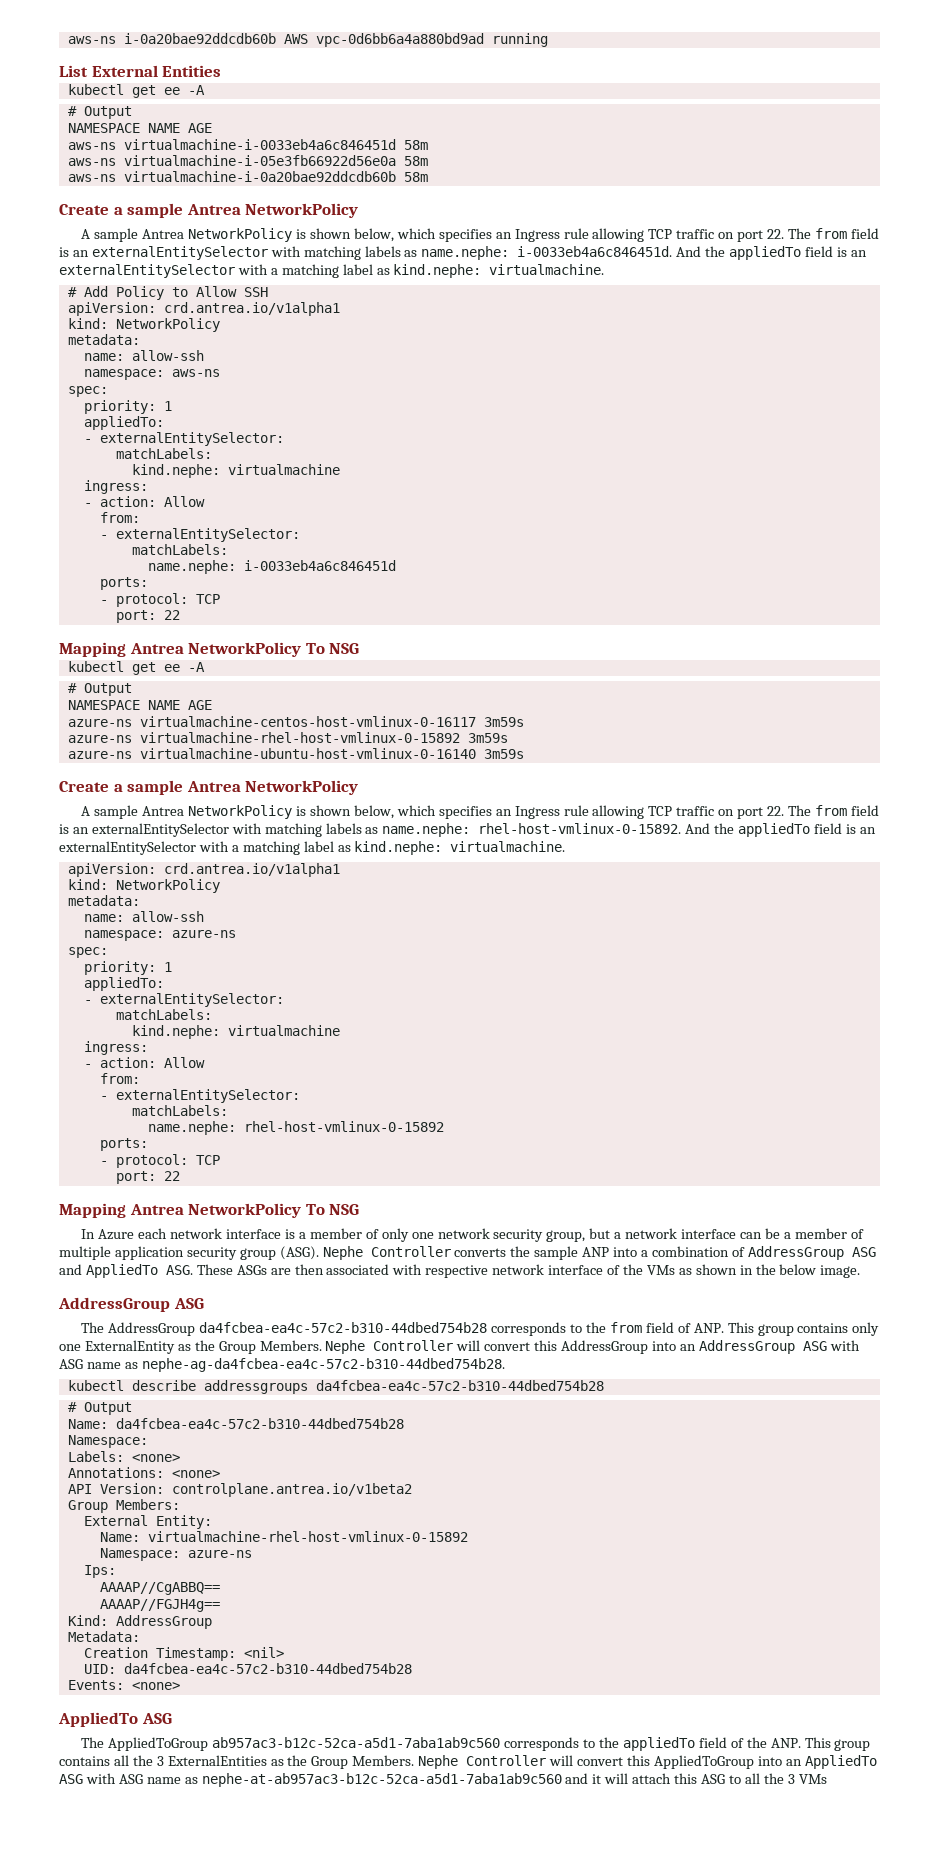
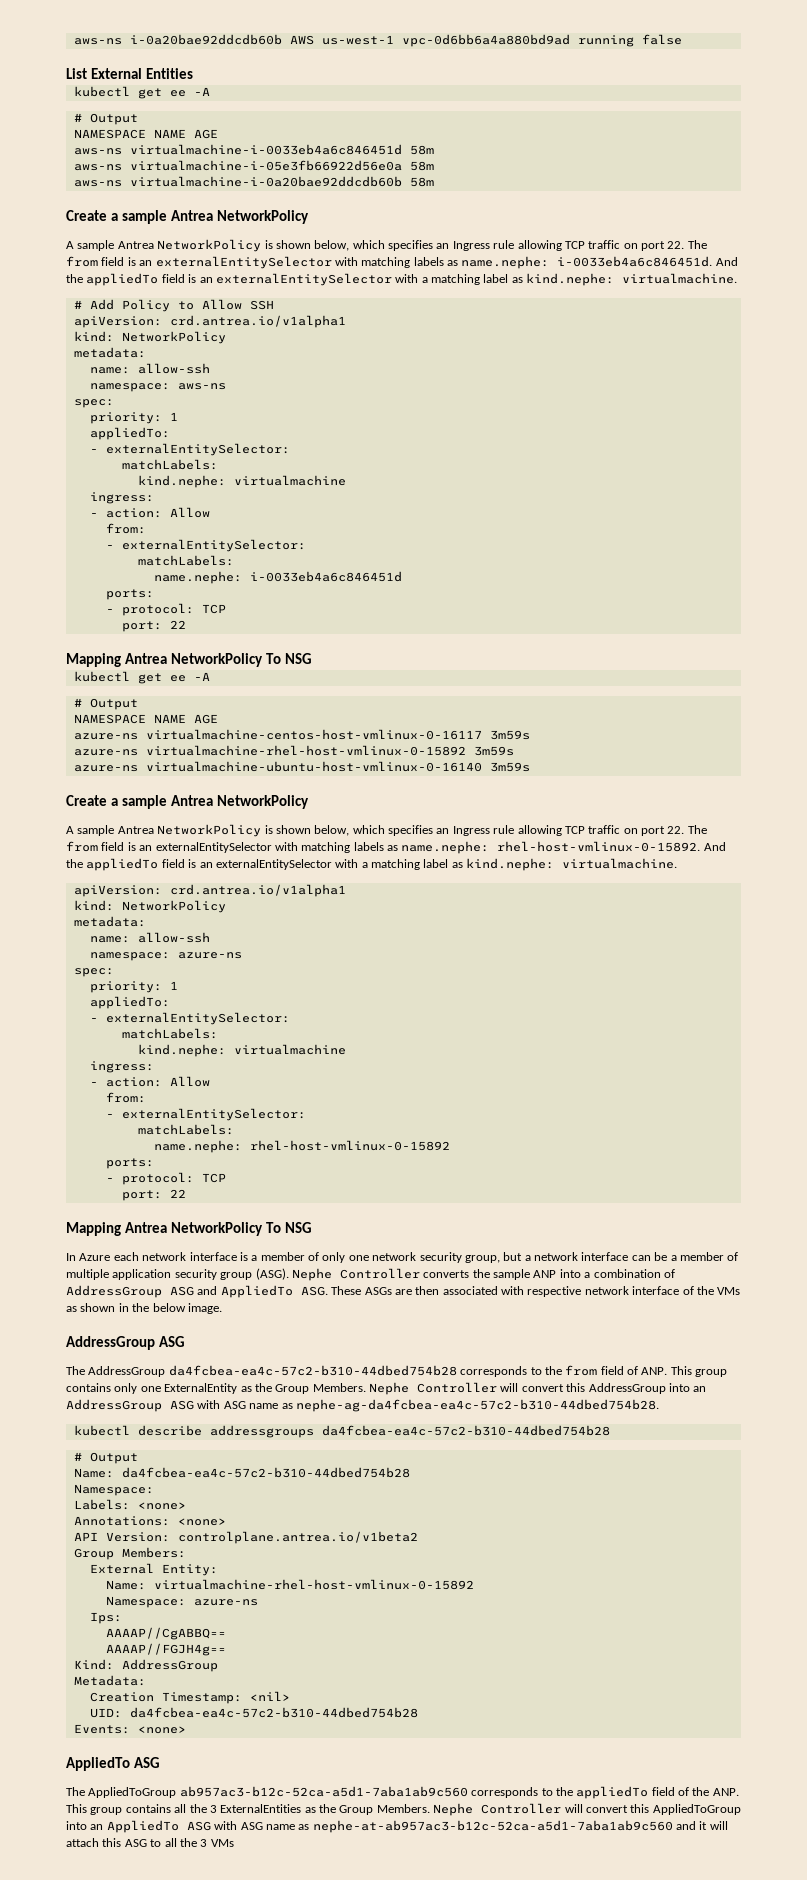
- aws-ns i-0a20bae92ddcdb60b AWS vpc-0d6bb6a4a880bd9ad running
+ aws-ns i-0a20bae92ddcdb60b AWS us-west-1 vpc-0d6bb6a4a880bd9ad running false

